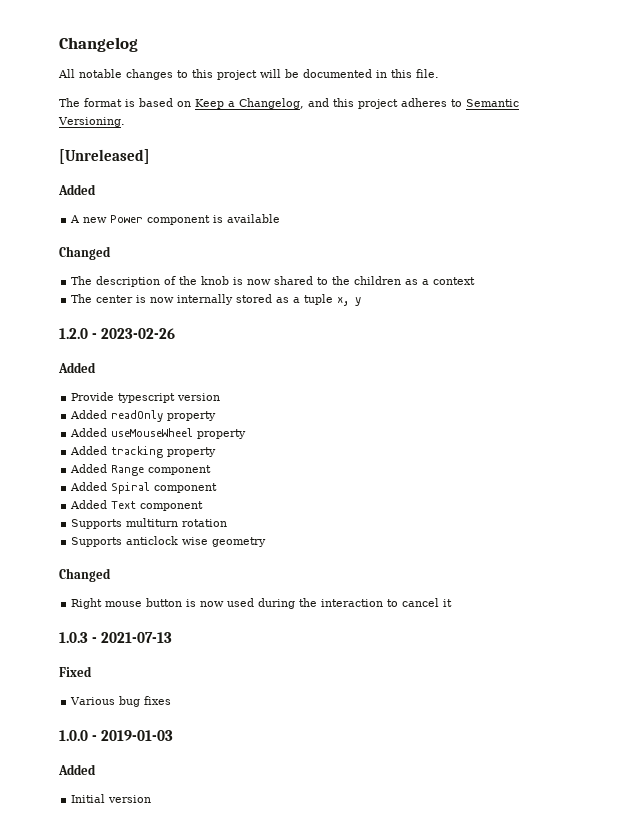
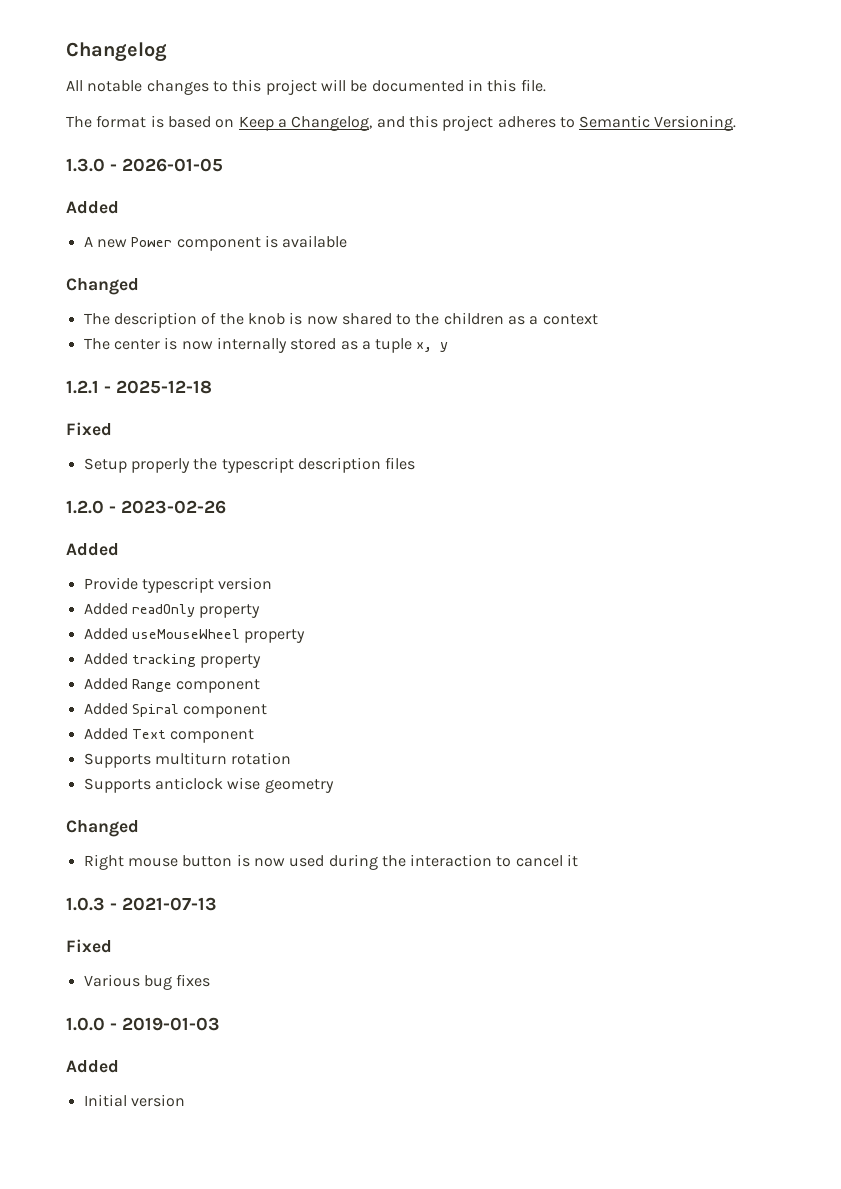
- [Unreleased]
+ 1.3.0 - 2026-01-05
+ 1.2.1 - 2025-12-18
+ Fixed
+ Setup properly the typescript description files

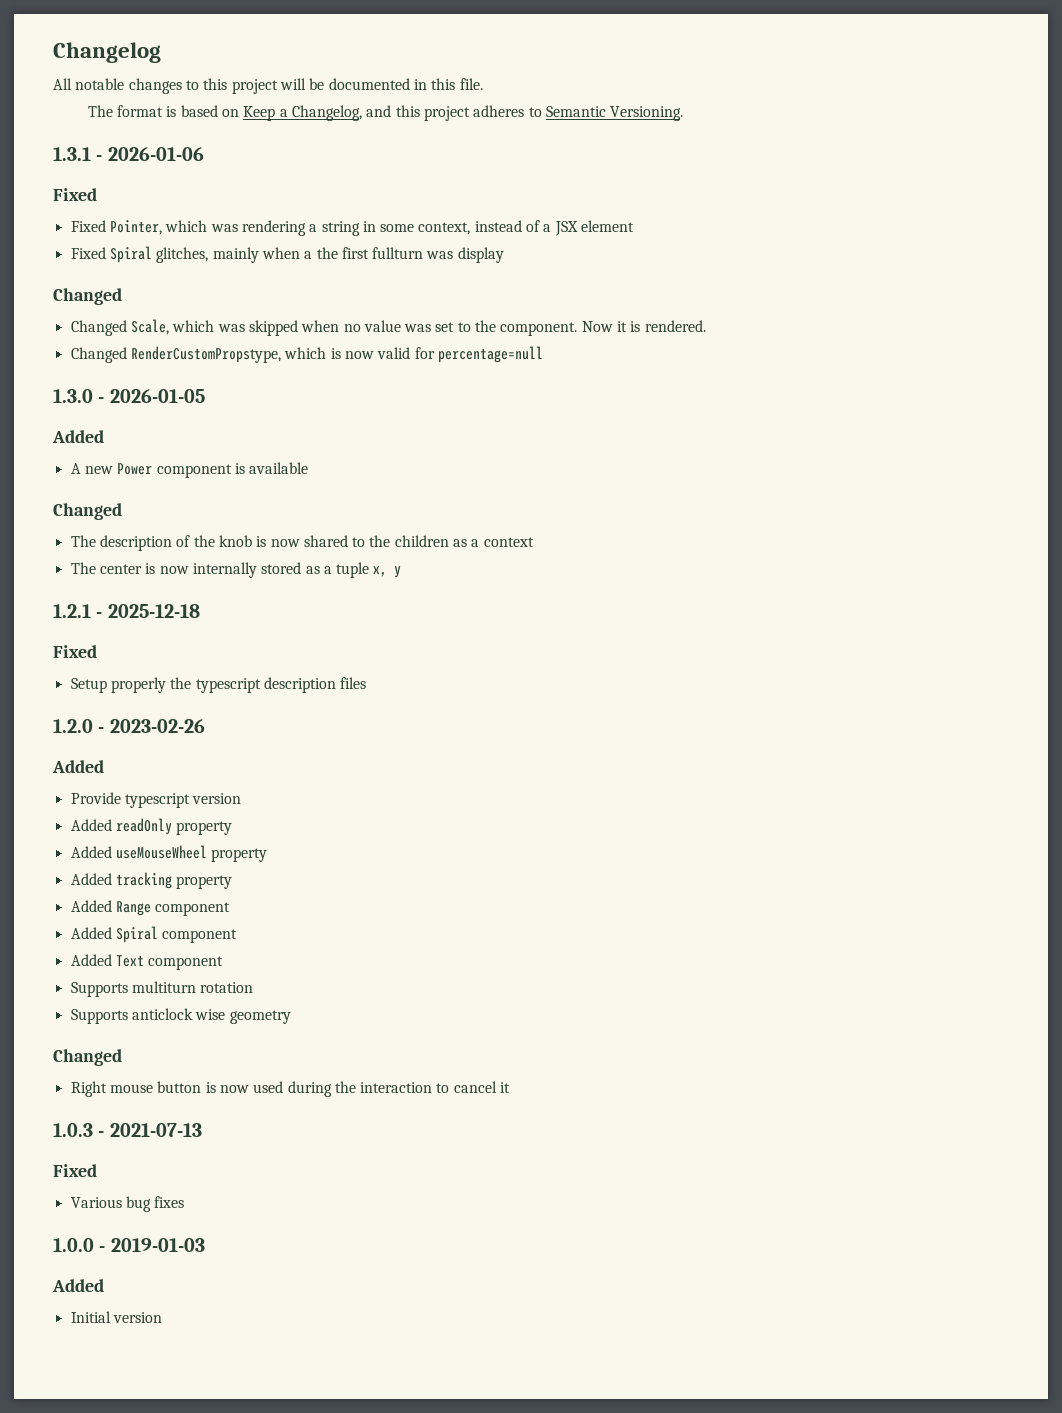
+ 1.3.1 - 2026-01-06
+ Fixed
+ Fixed Pointer, which was rendering a string in some context, instead of a JSX element
+ Fixed Spiral glitches, mainly when a the first fullturn was display
+ Changed
+ Changed Scale, which was skipped when no value was set to the component. Now it is rendered.
+ Changed RenderCustomPropstype, which is now valid for percentage=null

